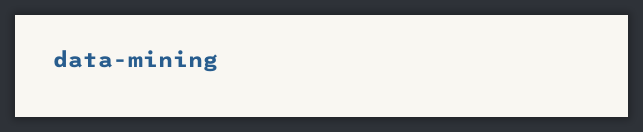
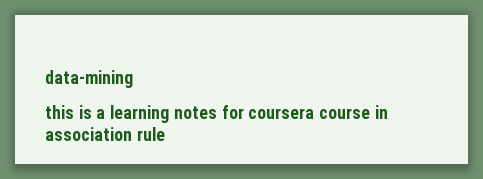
+ this is a learning notes for coursera course in association rule

